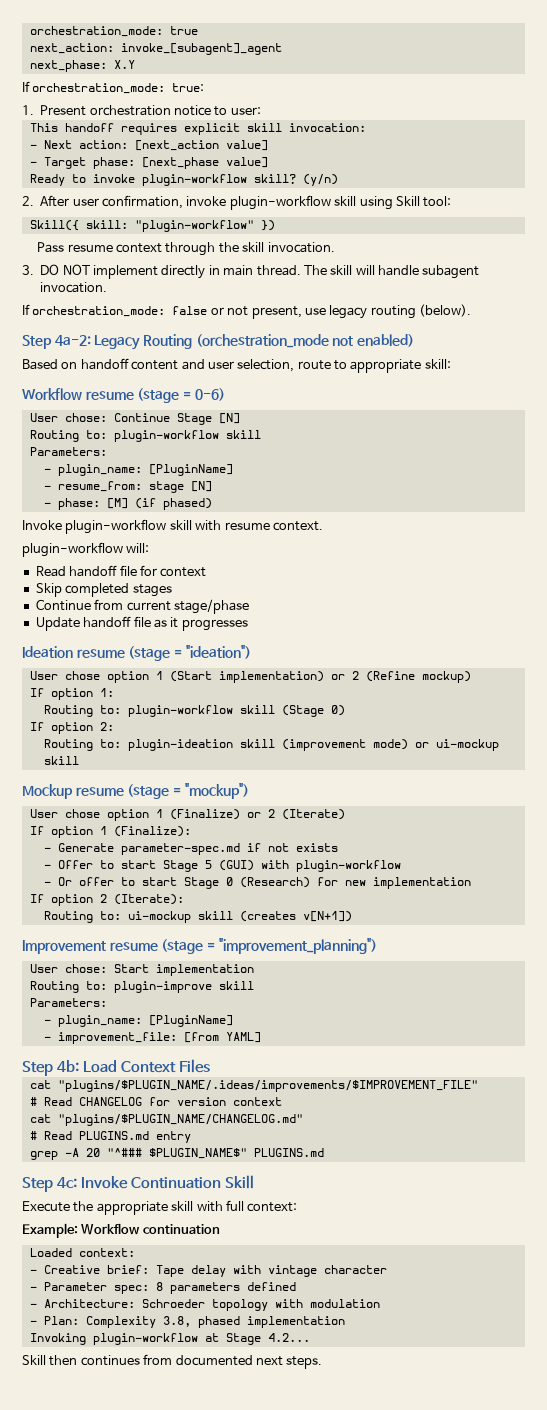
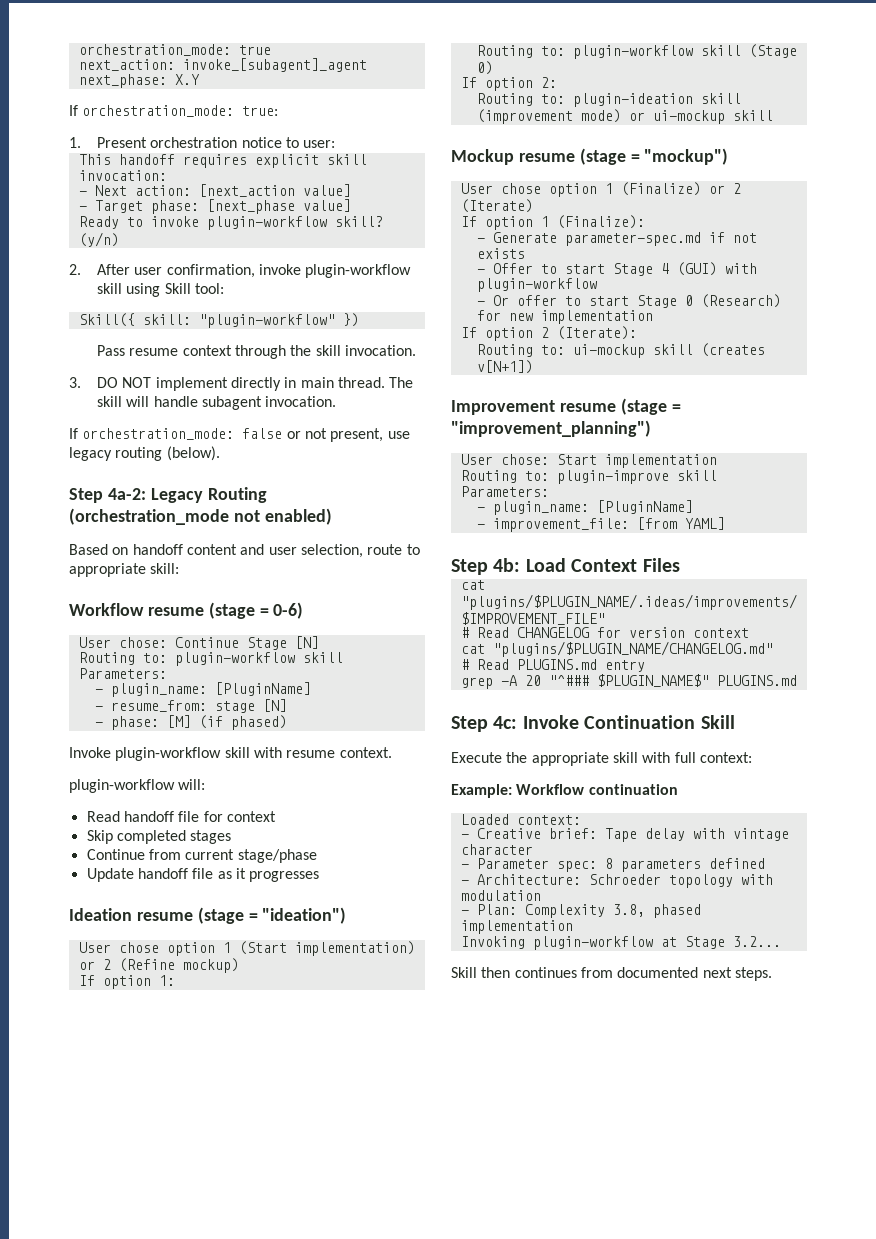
- - Offer to start Stage 5 (GUI) with plugin-workflow
+ - Offer to start Stage 4 (GUI) with plugin-workflow
- Invoking plugin-workflow at Stage 4.2...
+ Invoking plugin-workflow at Stage 3.2...

